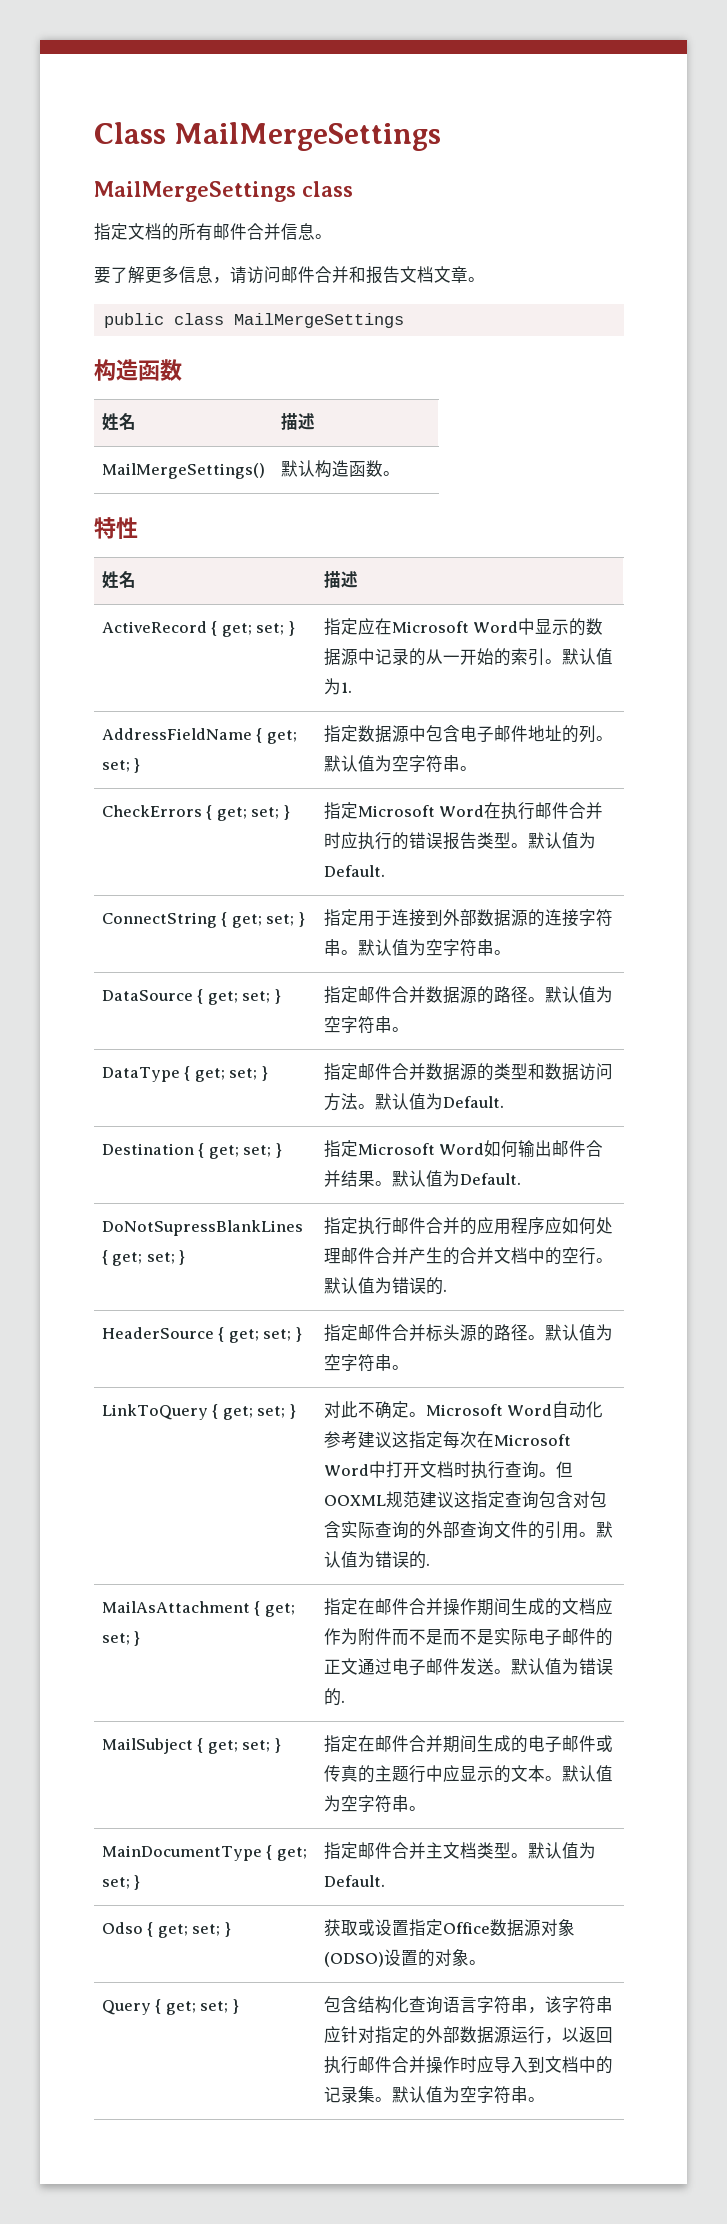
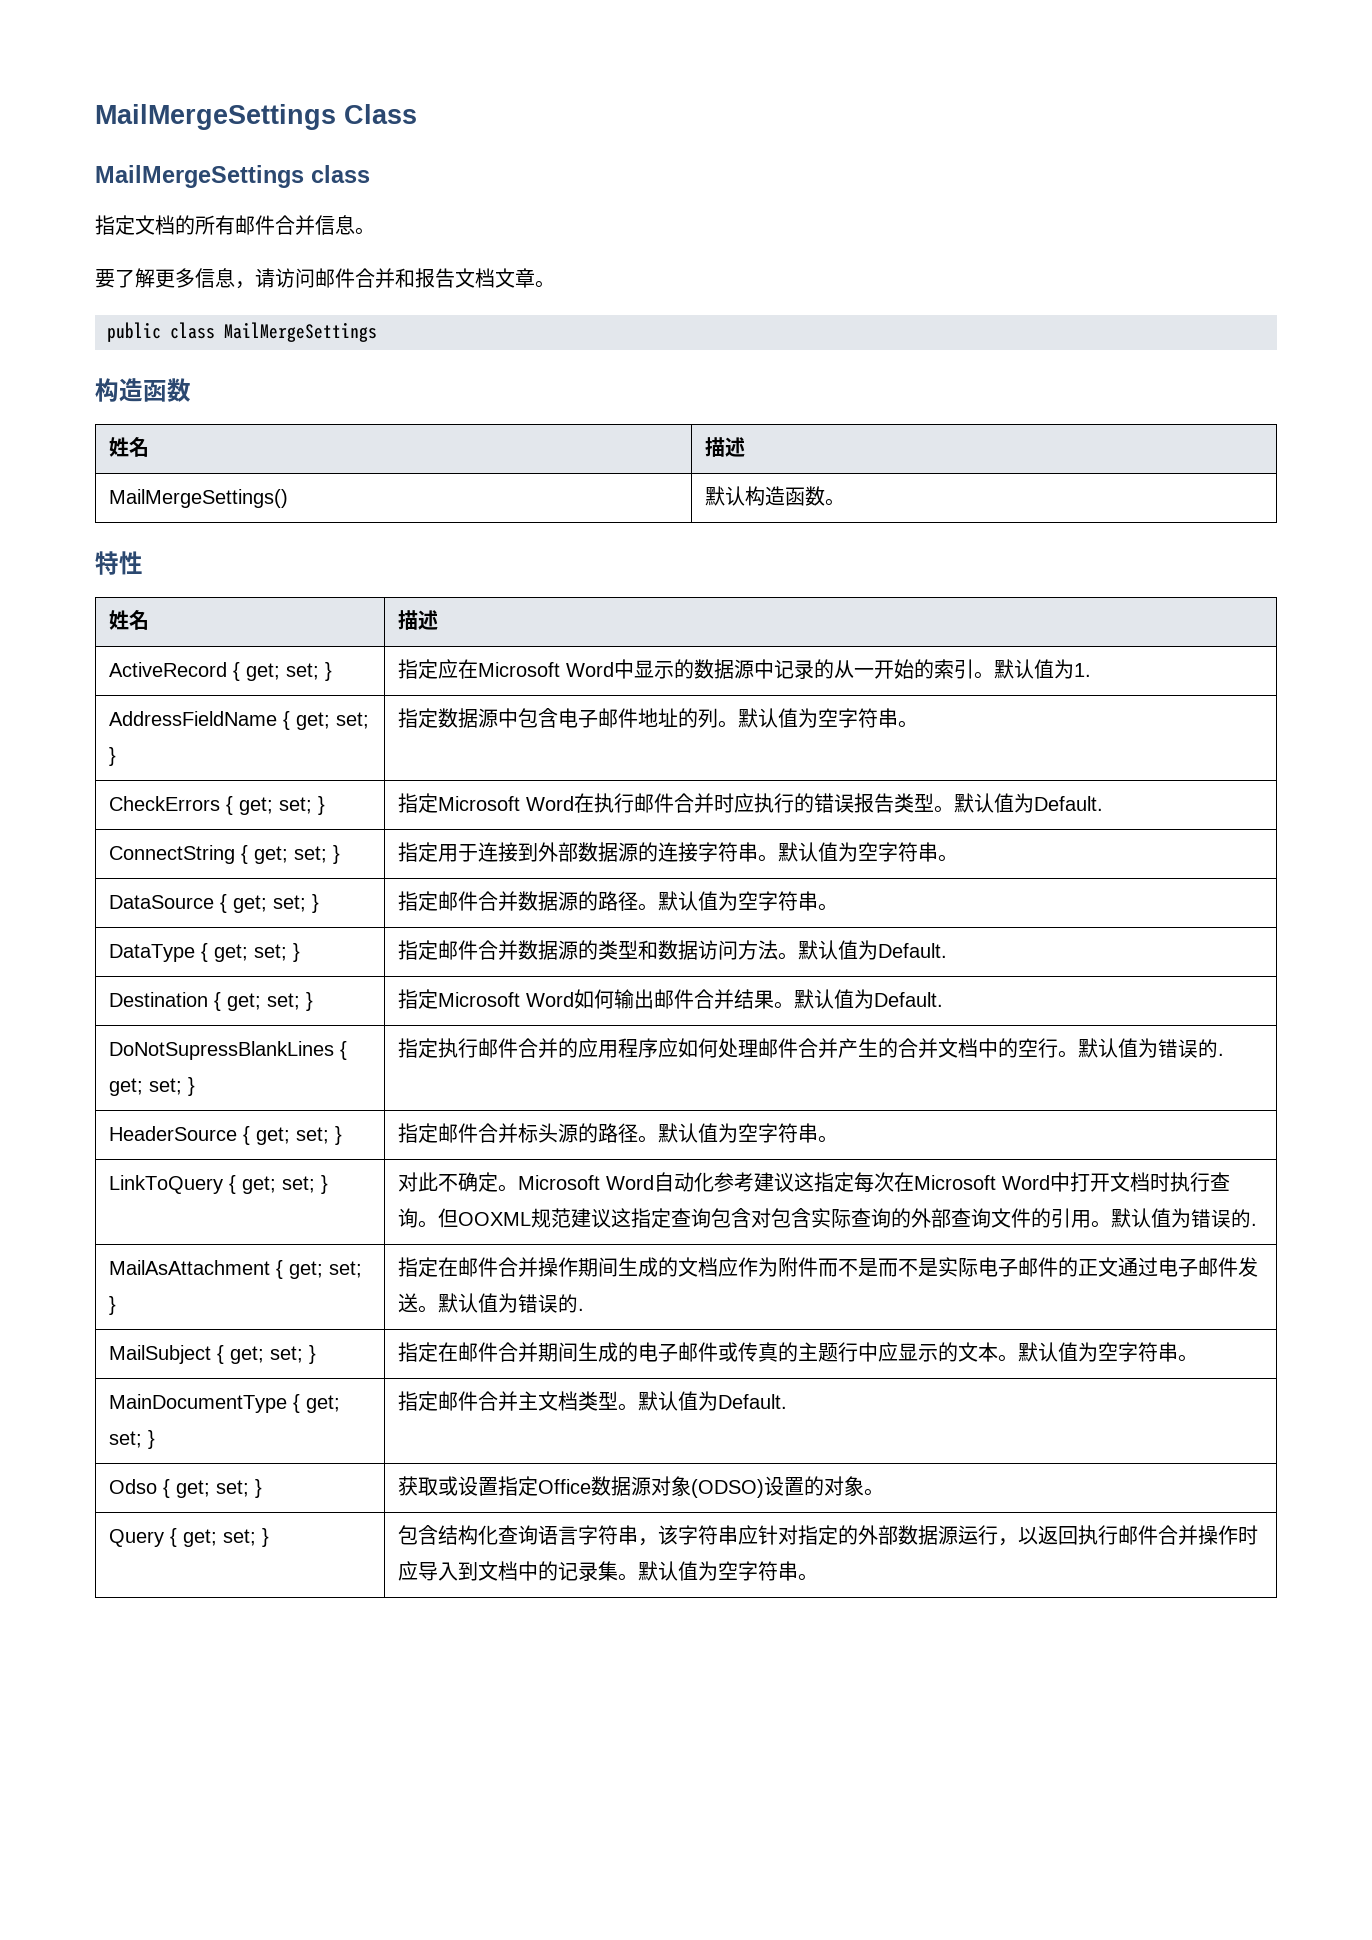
- Class MailMergeSettings
+ MailMergeSettings Class

